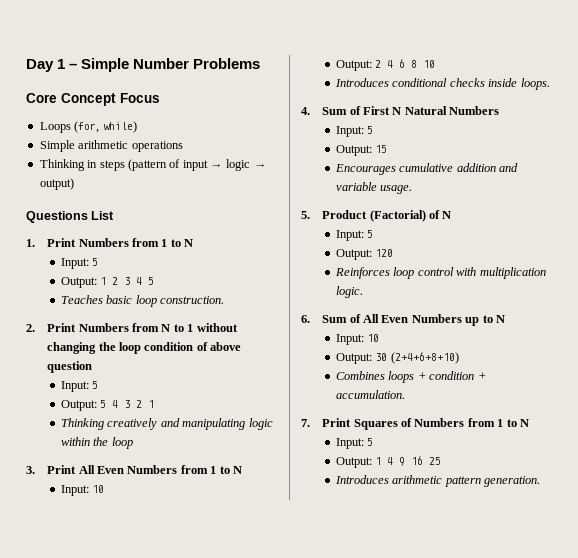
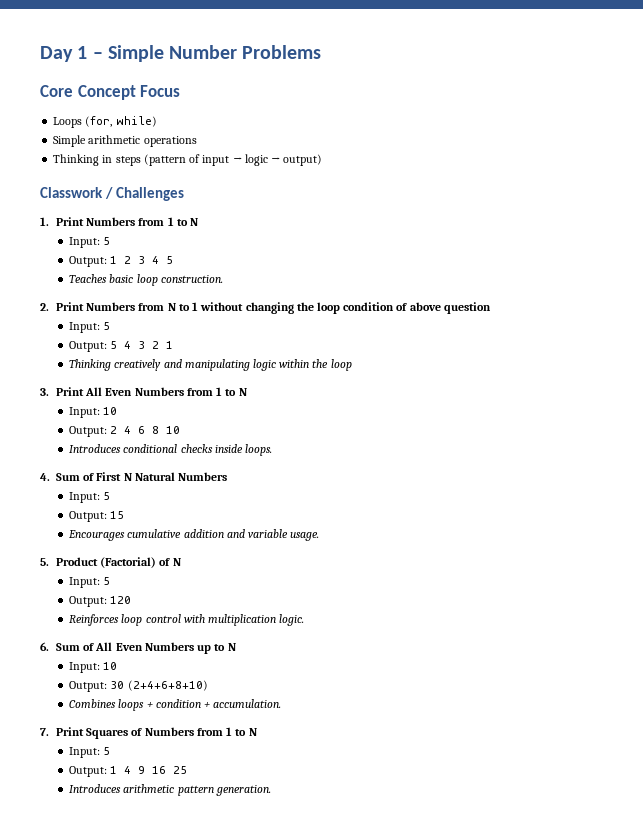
- Questions List
+ Classwork / Challenges

